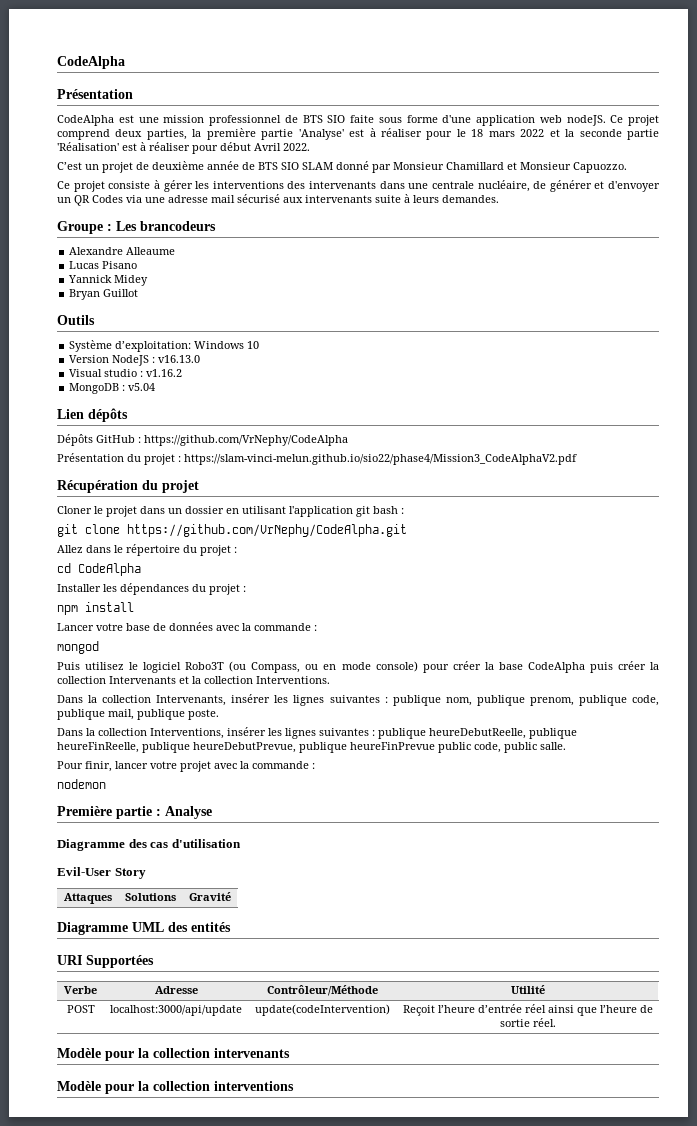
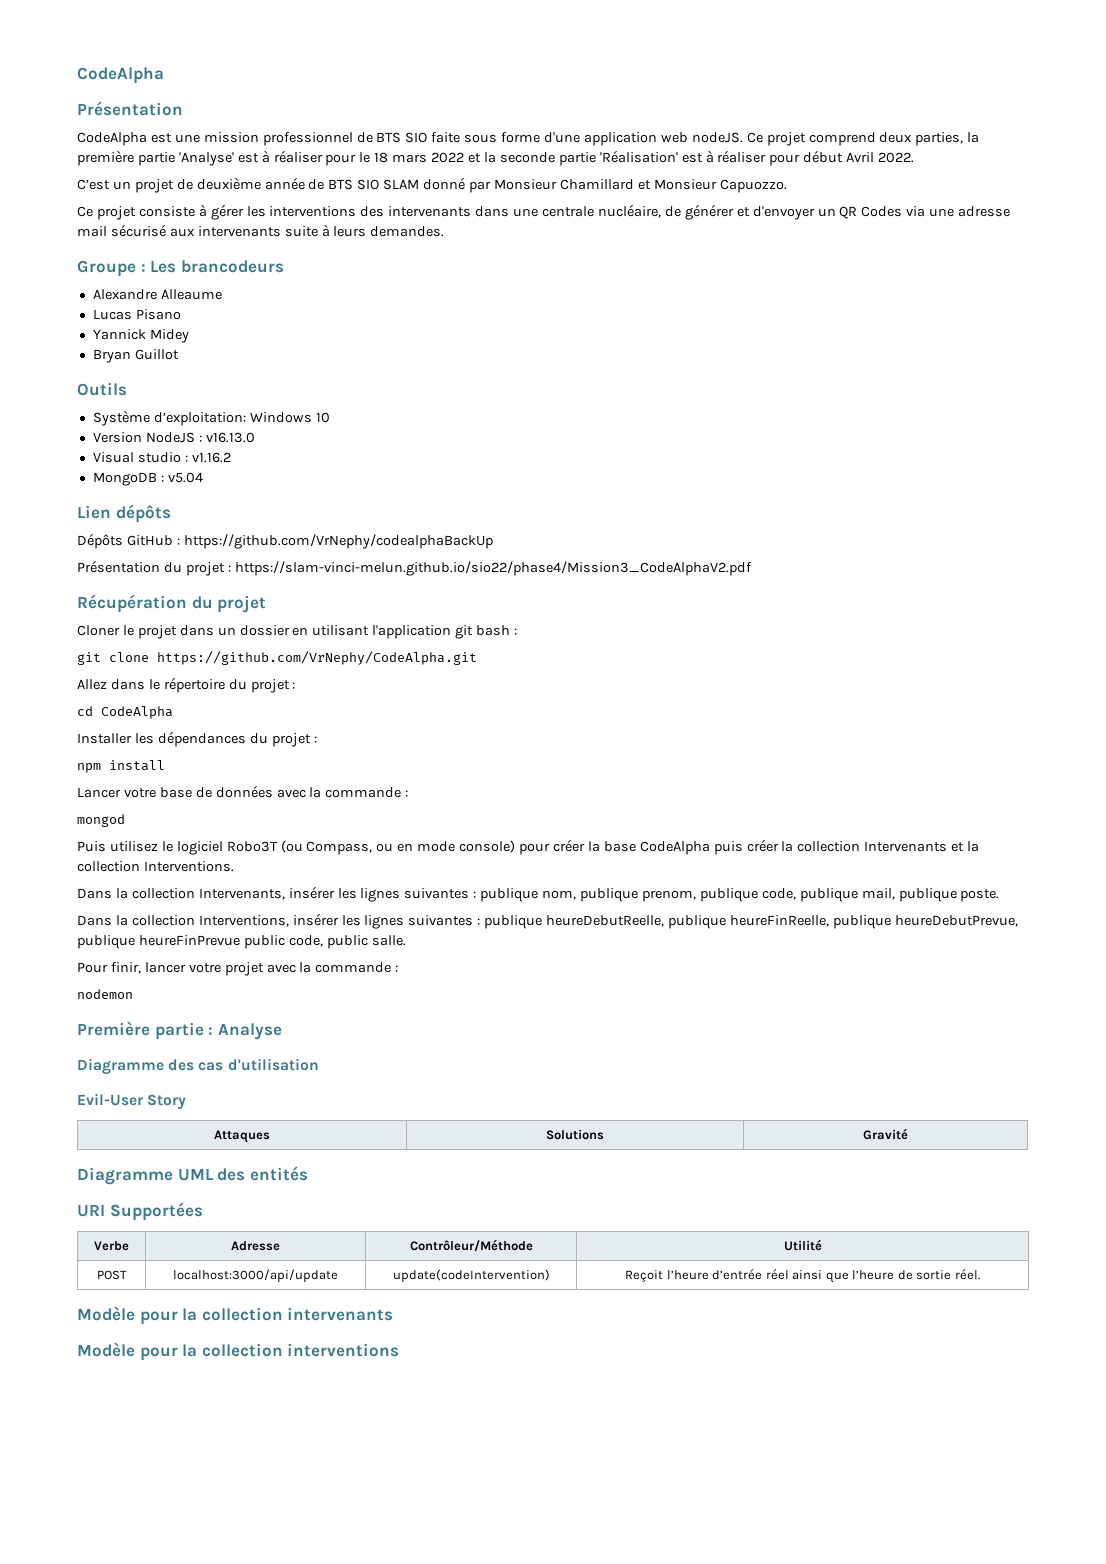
- Dépôts GitHub : https://github.com/VrNephy/CodeAlpha
+ Dépôts GitHub : https://github.com/VrNephy/codealphaBackUp

